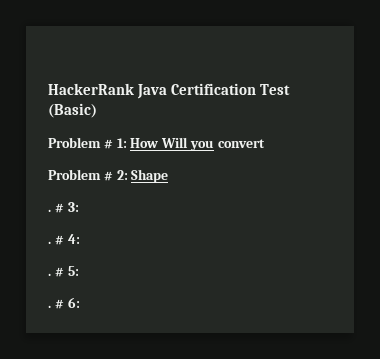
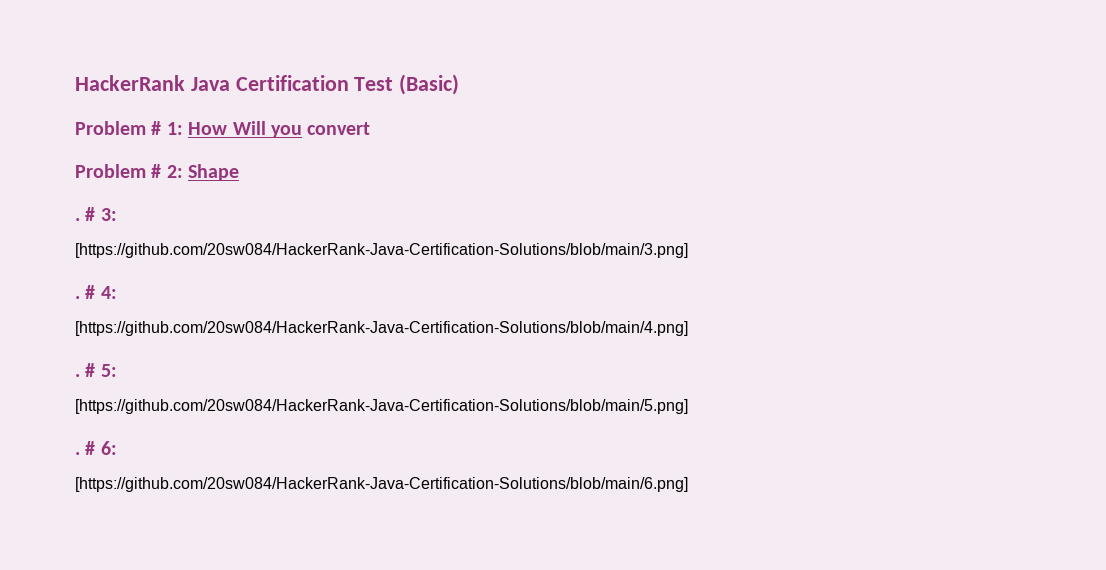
+ [https://github.com/20sw084/HackerRank-Java-Certification-Solutions/blob/main/3.png]
+ [https://github.com/20sw084/HackerRank-Java-Certification-Solutions/blob/main/4.png]
+ [https://github.com/20sw084/HackerRank-Java-Certification-Solutions/blob/main/5.png]
+ [https://github.com/20sw084/HackerRank-Java-Certification-Solutions/blob/main/6.png]

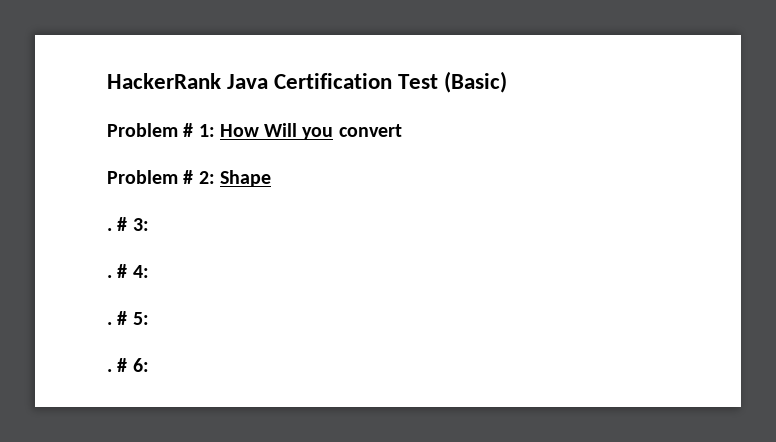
- [https://github.com/20sw084/HackerRank-Java-Certification-Solutions/blob/main/3.png]
- [https://github.com/20sw084/HackerRank-Java-Certification-Solutions/blob/main/4.png]
- [https://github.com/20sw084/HackerRank-Java-Certification-Solutions/blob/main/5.png]
- [https://github.com/20sw084/HackerRank-Java-Certification-Solutions/blob/main/6.png]

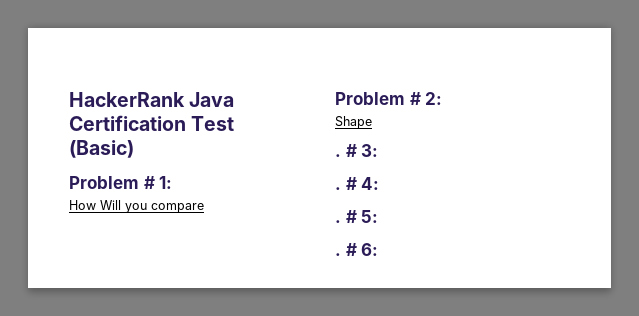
- Problem # 1: How Will you convert
+ Problem # 1:
+ How Will you compare
- Problem # 2: Shape
+ Problem # 2:
+ Shape

